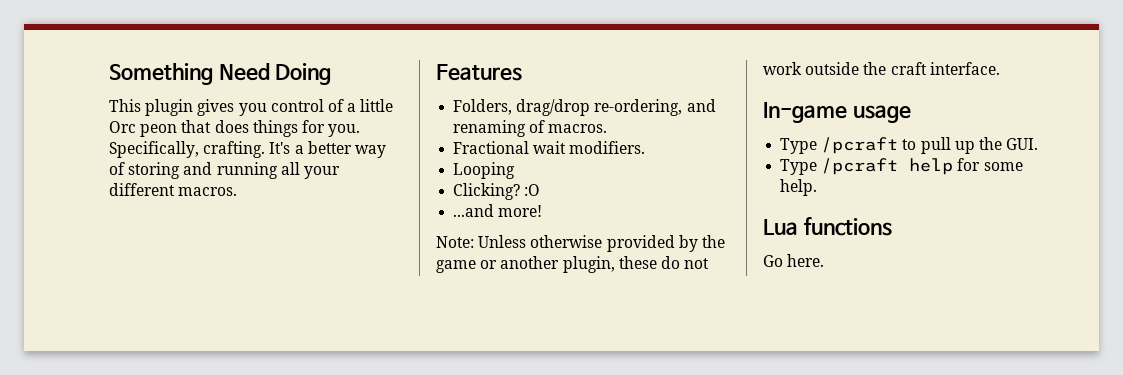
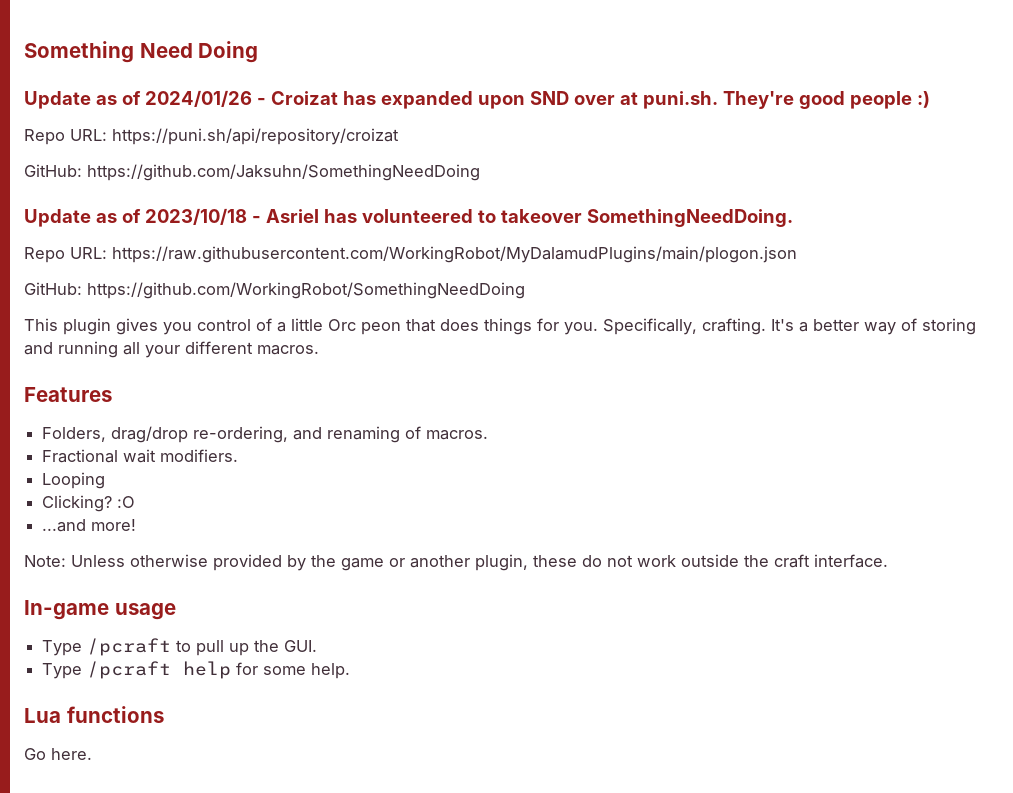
+ Update as of 2024/01/26 - Croizat has expanded upon SND over at puni.sh. They're good people :)
+ Repo URL: https://puni.sh/api/repository/croizat
+ GitHub: https://github.com/Jaksuhn/SomethingNeedDoing
+ Update as of 2023/10/18 - Asriel has volunteered to takeover SomethingNeedDoing.
+ Repo URL: https://raw.githubusercontent.com/WorkingRobot/MyDalamudPlugins/main/plogon.json
+ GitHub: https://github.com/WorkingRobot/SomethingNeedDoing

